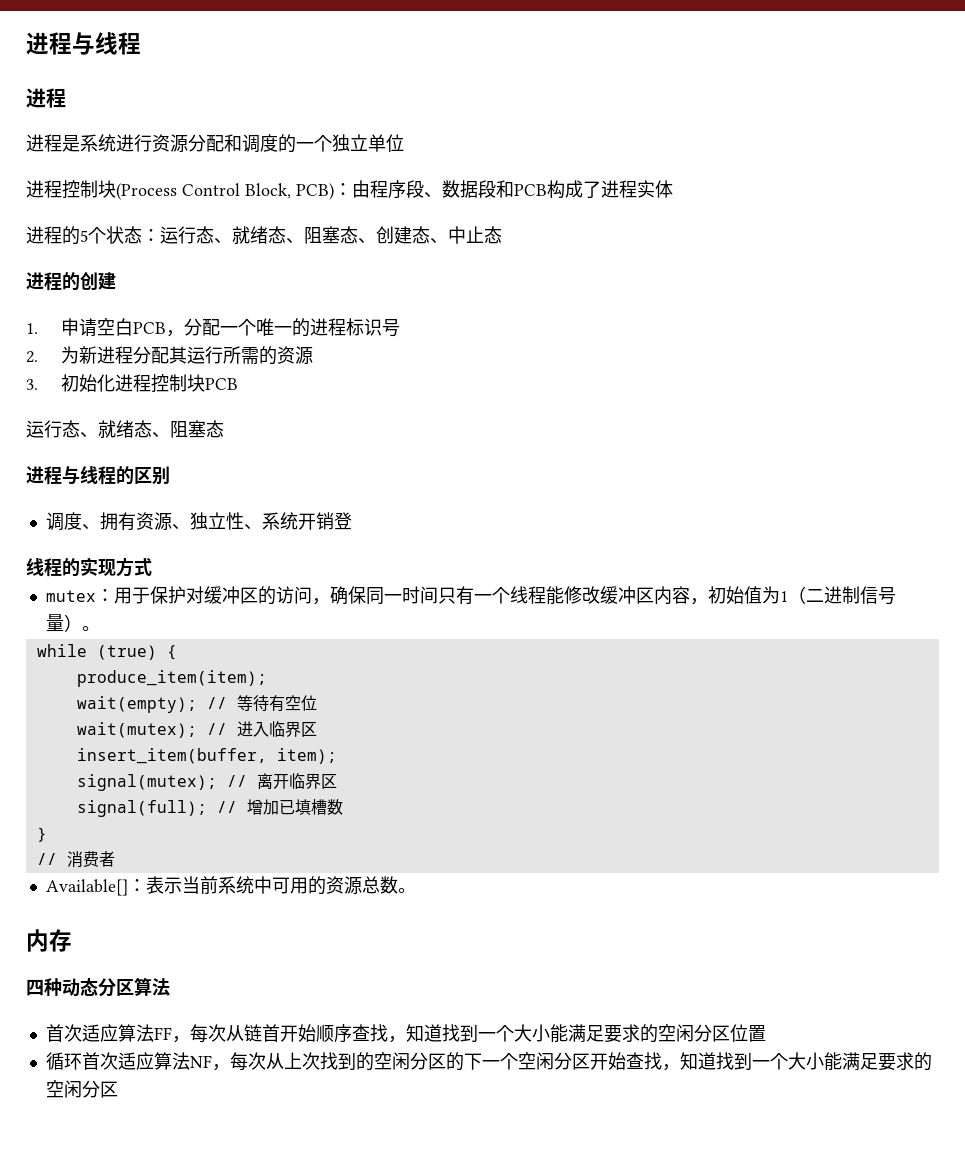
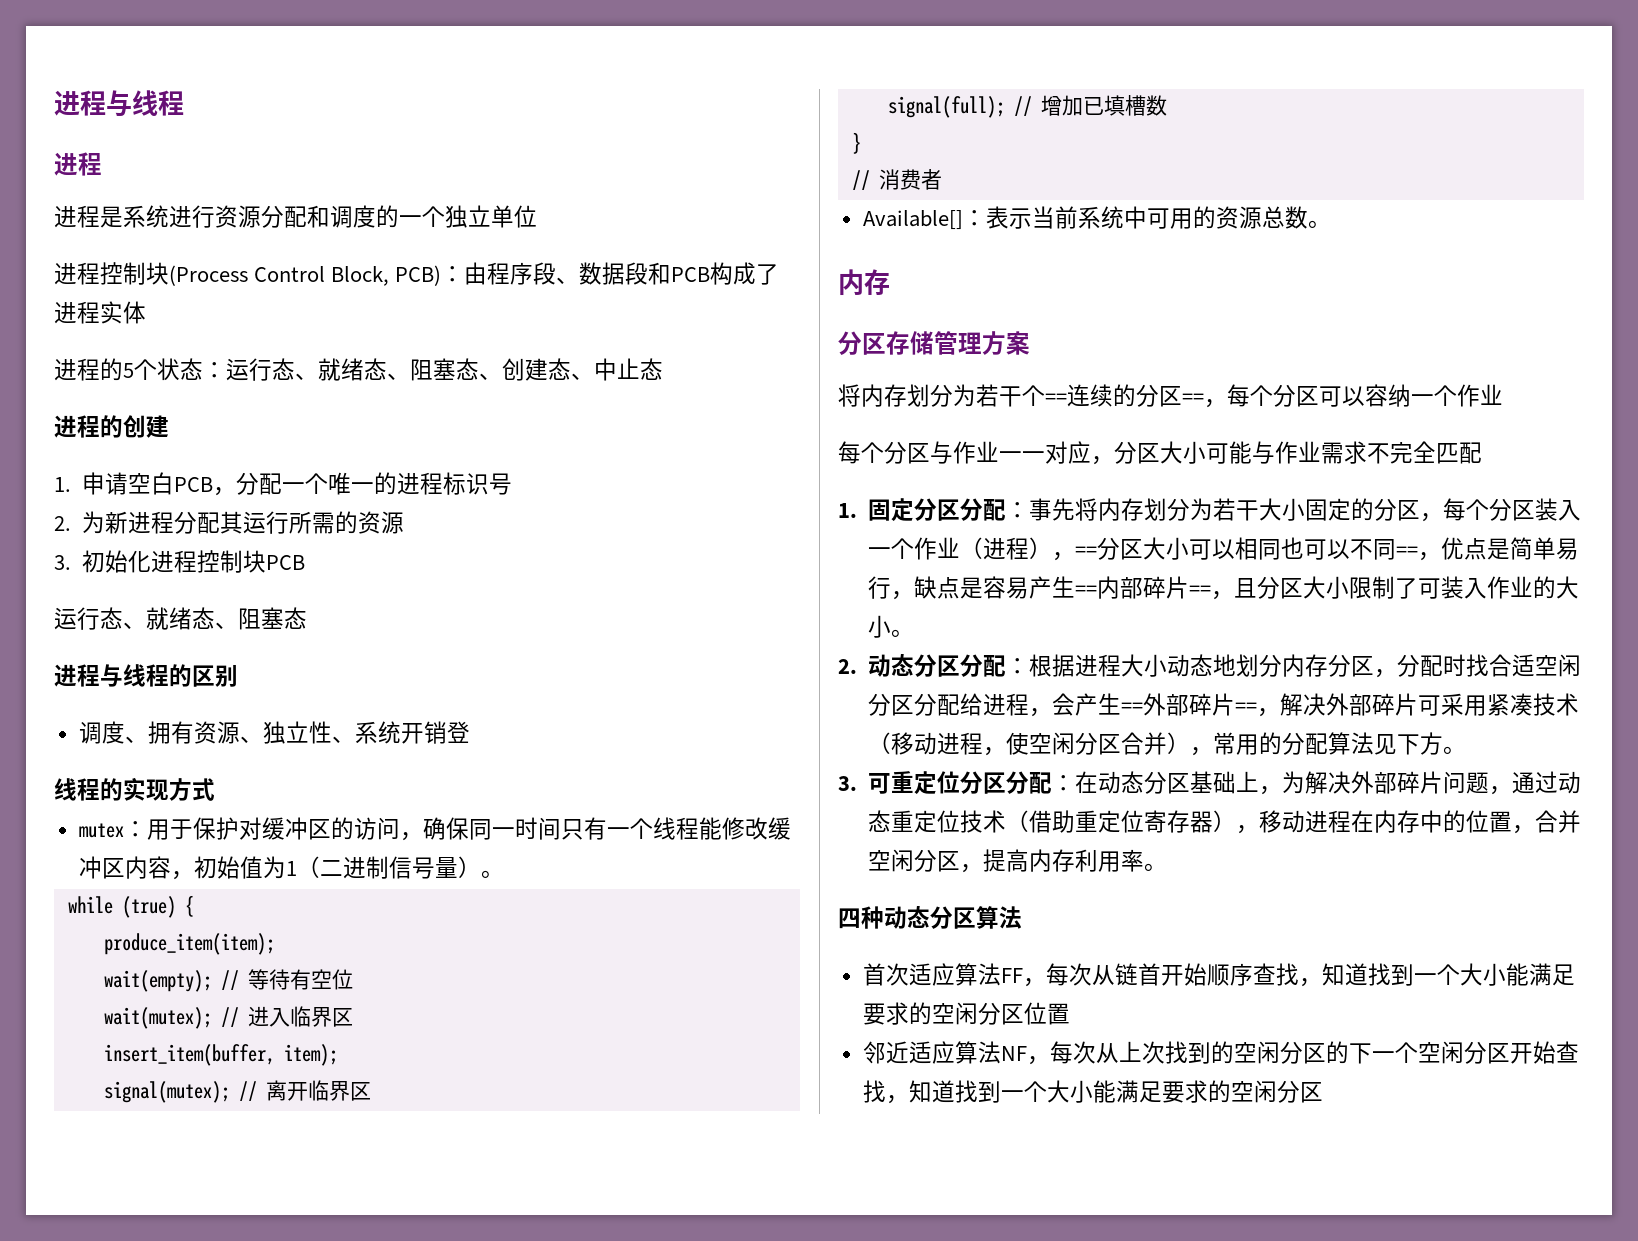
+ 分区存储管理方案
+ 将内存划分为若干个==连续的分区==，每个分区可以容纳一个作业
+ 每个分区与作业一一对应，分区大小可能与作业需求不完全匹配
+ 1.固定分区分配：事先将内存划分为若干大小固定的分区，每个分区装入一个作业（进程），==分区大小可以相同也可以不同==，优点是简单易行，缺点是容易产生==内部碎片==，且分区大小限制了可装入作业的大小。
+ 2.动态分区分配：根据进程大小动态地划分内存分区，分配时找合适空闲分区分配给进程，会产生==外部碎片==，解决外部碎片可采用紧凑技术（移动进程，使空闲分区合并），常用的分配算法见下方。
+ 3.可重定位分区分配：在动态分区基础上，为解决外部碎片问题，通过动态重定位技术（借助重定位寄存器），移动进程在内存中的位置，合并空闲分区，提高内存利用率。
- 循环首次适应算法NF，每次从上次找到的空闲分区的下一个空闲分区开始查找，知道找到一个大小能满足要求的空闲分区
+ 邻近适应算法NF，每次从上次找到的空闲分区的下一个空闲分区开始查找，知道找到一个大小能满足要求的空闲分区

